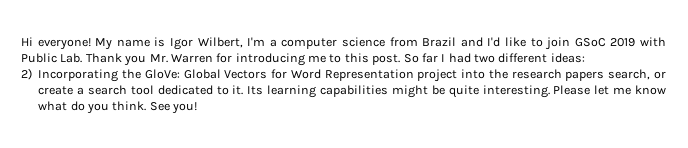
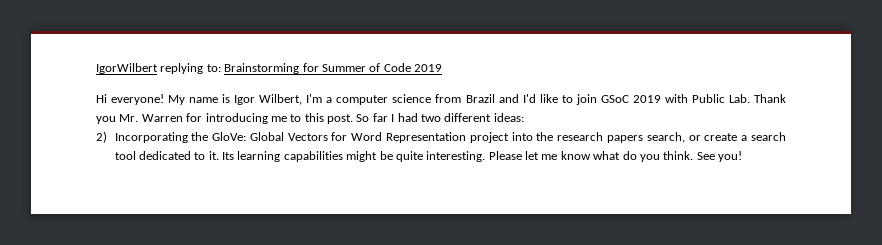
+ IgorWilbert replying to: Brainstorming for Summer of Code 2019

